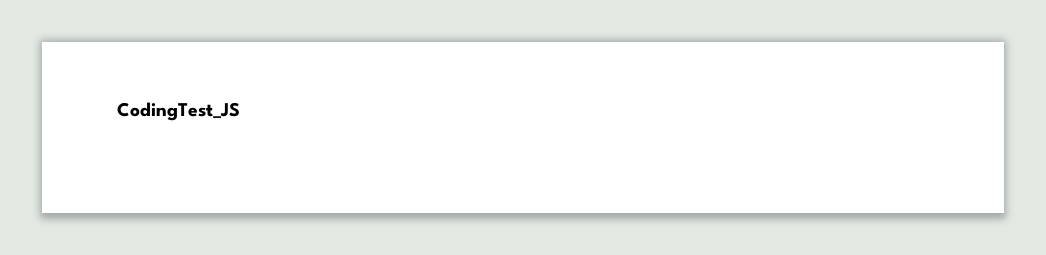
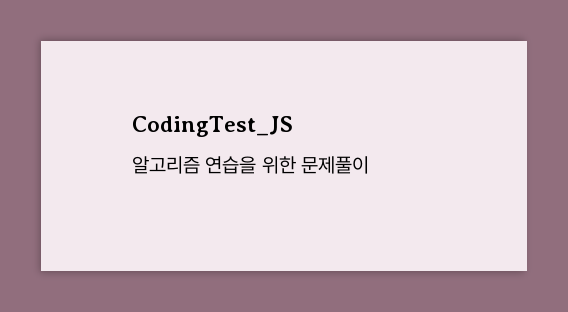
+ 알고리즘 연습을 위한 문제풀이

